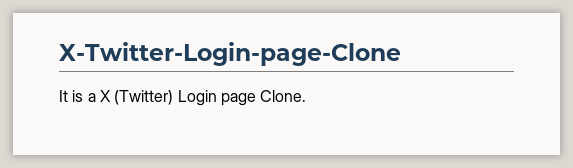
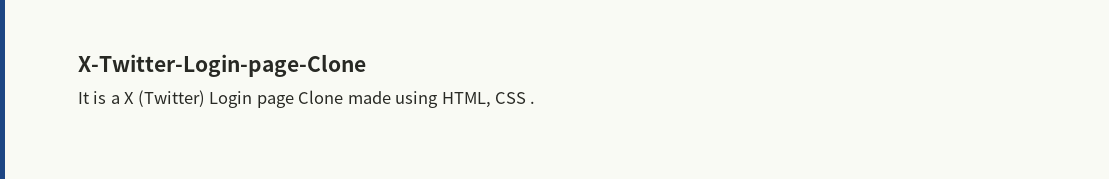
- It is a X (Twitter) Login page Clone.
+ It is a X (Twitter) Login page Clone made using HTML, CSS .

